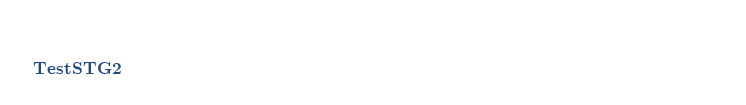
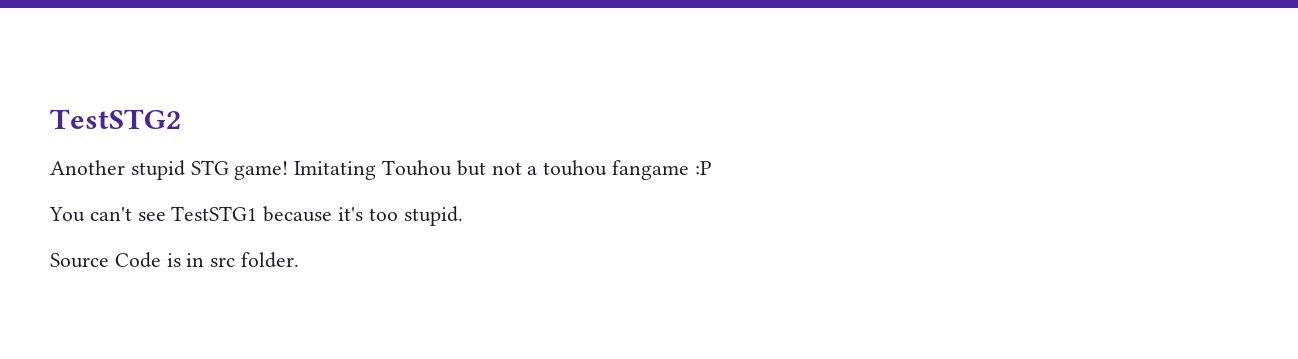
+ Another stupid STG game! Imitating Touhou but not a touhou fangame :P
+ You can't see TestSTG1 because it's too stupid.
+ Source Code is in src folder.

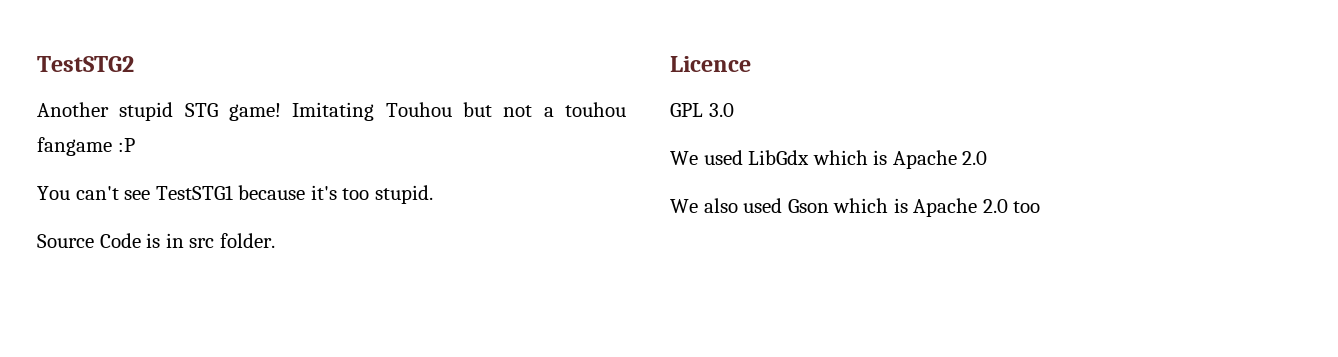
+ Licence
+ GPL 3.0
+ We used LibGdx which is Apache 2.0
+ We also used Gson which is Apache 2.0 too

